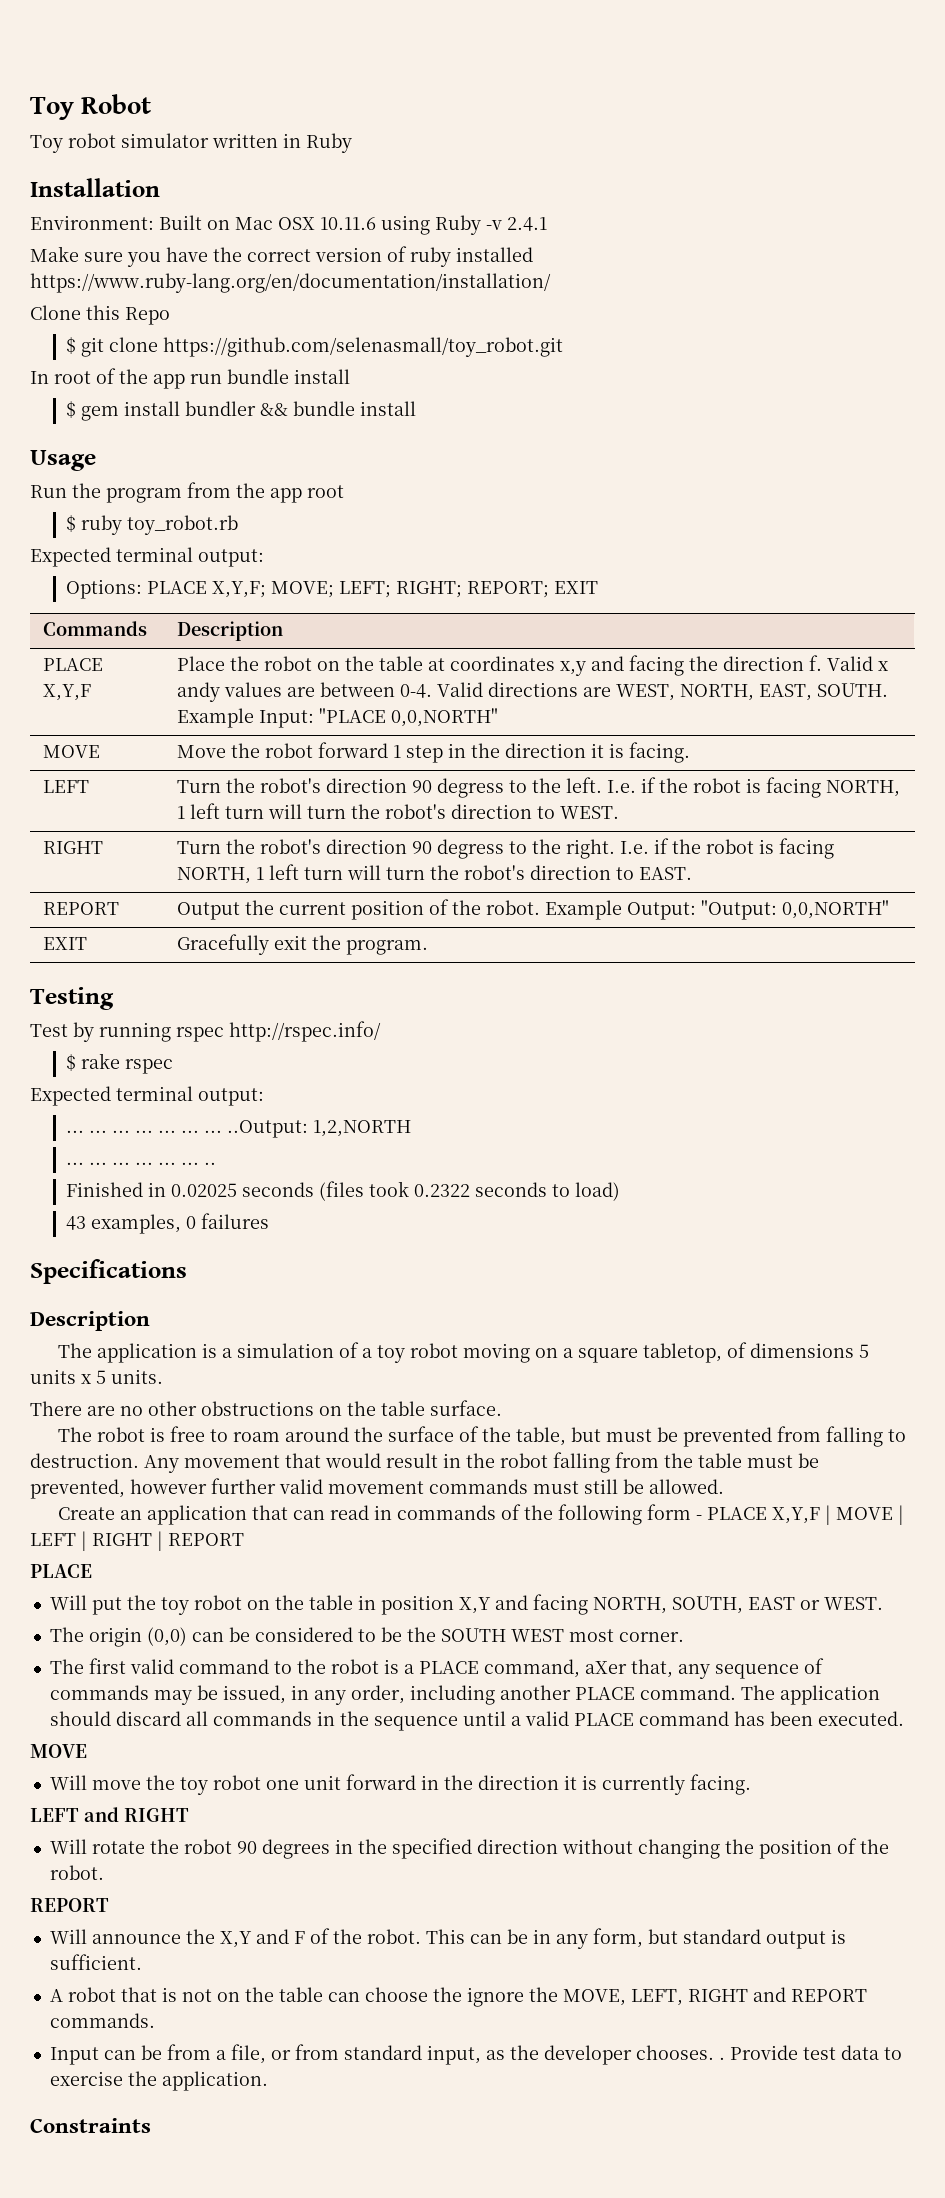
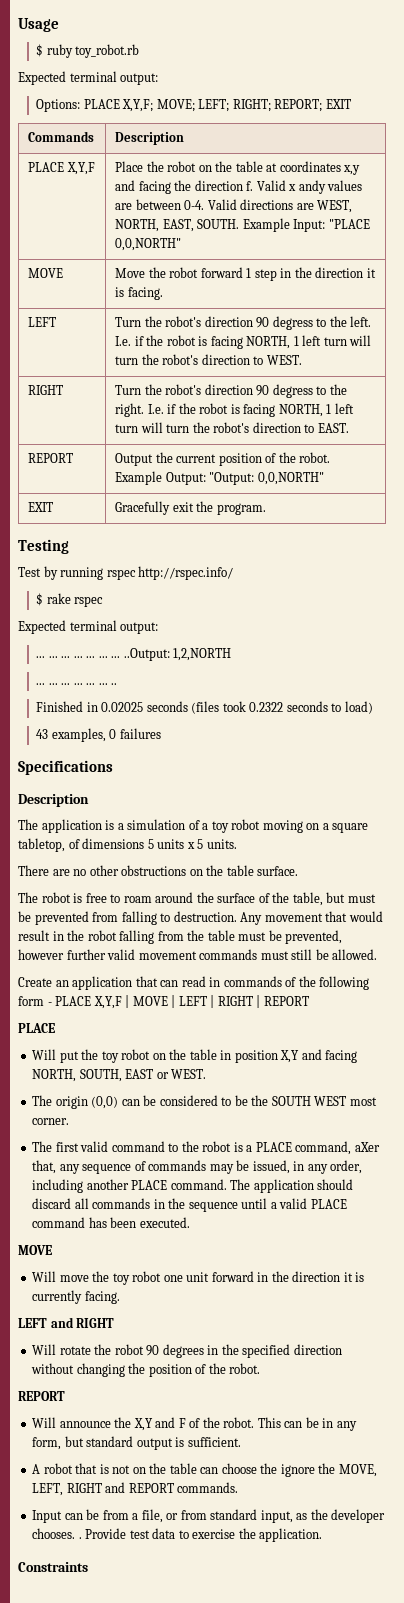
- Toy Robot
- Toy robot simulator written in Ruby
- Installation
- Environment: Built on Mac OSX 10.11.6 using Ruby -v 2.4.1
- Make sure you have the correct version of ruby installed https://www.ruby-lang.org/en/documentation/installation/
- Clone this Repo
- $ git clone https://github.com/selenasmall/toy_robot.git
- In root of the app run bundle install
- $ gem install bundler && bundle install
  Usage
- Run the program from the app root

